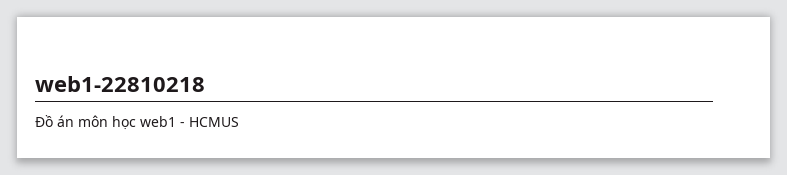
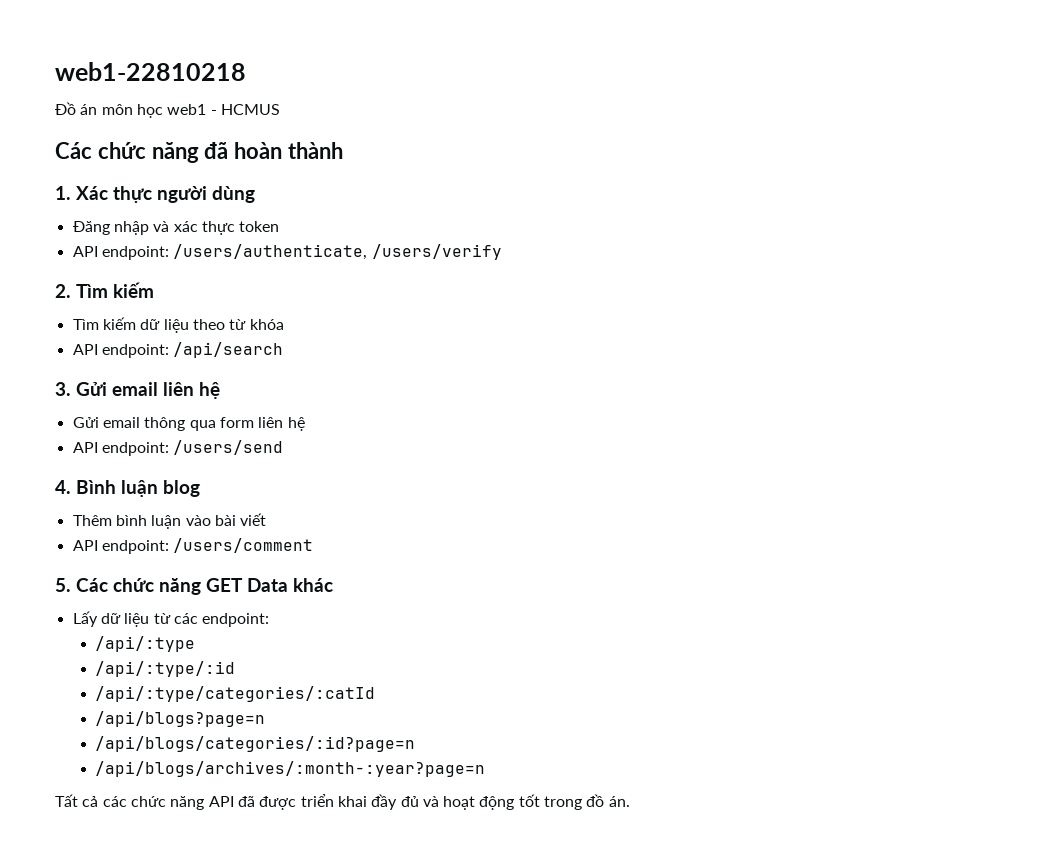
+ Các chức năng đã hoàn thành
+ 1. Xác thực người dùng
+ Đăng nhập và xác thực token
+ API endpoint: /users/authenticate, /users/verify
+ 2. Tìm kiếm
+ Tìm kiếm dữ liệu theo từ khóa
+ API endpoint: /api/search
+ 3. Gửi email liên hệ
+ Gửi email thông qua form liên hệ
+ API endpoint: /users/send
+ 4. Bình luận blog
+ Thêm bình luận vào bài viết
+ API endpoint: /users/comment
+ 5. Các chức năng GET Data khác
+ Lấy dữ liệu từ các endpoint:
+ /api/:type
+ /api/:type/:id
+ /api/:type/categories/:catId
+ /api/blogs?page=n
+ /api/blogs/categories/:id?page=n
+ /api/blogs/archives/:month-:year?page=n
+ Tất cả các chức năng API đã được triển khai đầy đủ và hoạt động tốt trong đồ án.

